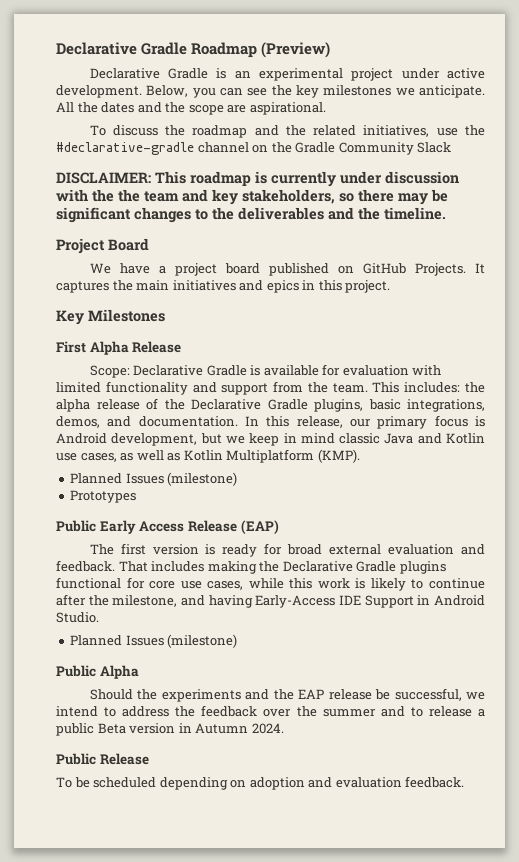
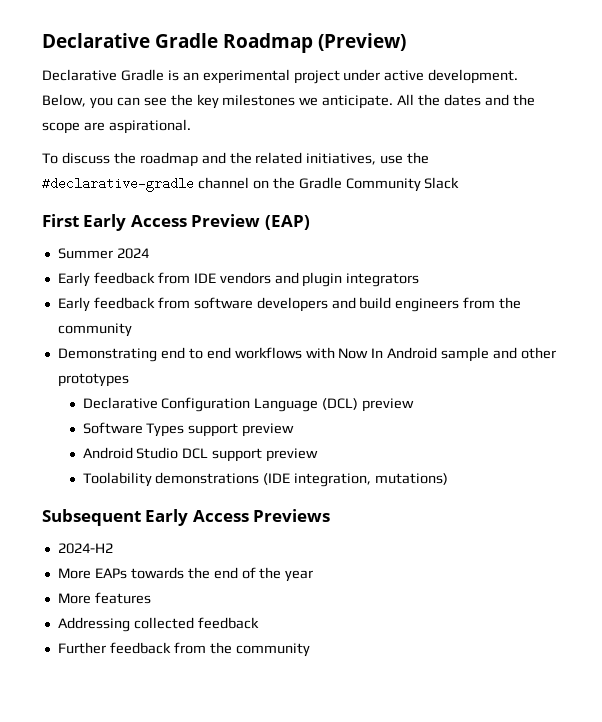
- DISCLAIMER: This roadmap is currently under discussion with the the team and key stakeholders, so there may be significant changes to the deliverables and the timeline.
- Project Board
- We have a project board published on GitHub Projects. It captures the main initiatives and epics in this project.
- Key Milestones
- First Alpha Release
- Scope: Declarative Gradle is available for evaluation with limited functionality and support from the team. This includes: the alpha release of the Declarative Gradle plugins, basic integrations, demos, and documentation. In this release, our primary focus is Android development, but we keep in mind classic Java and Kotlin use cases, as well as Kotlin Multiplatform (KMP).
- Planned Issues (milestone)
- Prototypes
- Public Early Access Release (EAP)
- The first version is ready for broad external evaluation and feedback. That includes making the Declarative Gradle plugins functional for core use cases, while this work is likely to continue after the milestone, and having Early-Access IDE Support in Android Studio.
- Planned Issues (milestone)
- Public Alpha
- Should the experiments and the EAP release be successful, we intend to address the feedback over the summer and to release a public Beta version in Autumn 2024.
- Public Release
- To be scheduled depending on adoption and evaluation feedback.
+ First Early Access Preview (EAP)
+ Summer 2024
+ Early feedback from IDE vendors and plugin integrators
+ Early feedback from software developers and build engineers from the community
+ Demonstrating end to end workflows with Now In Android sample and other prototypes
+ Declarative Configuration Language (DCL) preview
+ Software Types support preview
+ Android Studio DCL support preview
+ Toolability demonstrations (IDE integration, mutations)
+ Subsequent Early Access Previews
+ 2024-H2
+ More EAPs towards the end of the year
+ More features
+ Addressing collected feedback
+ Further feedback from the community

